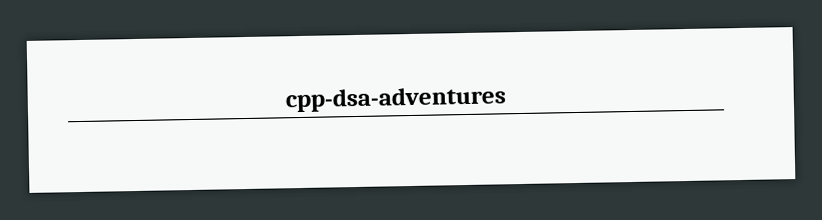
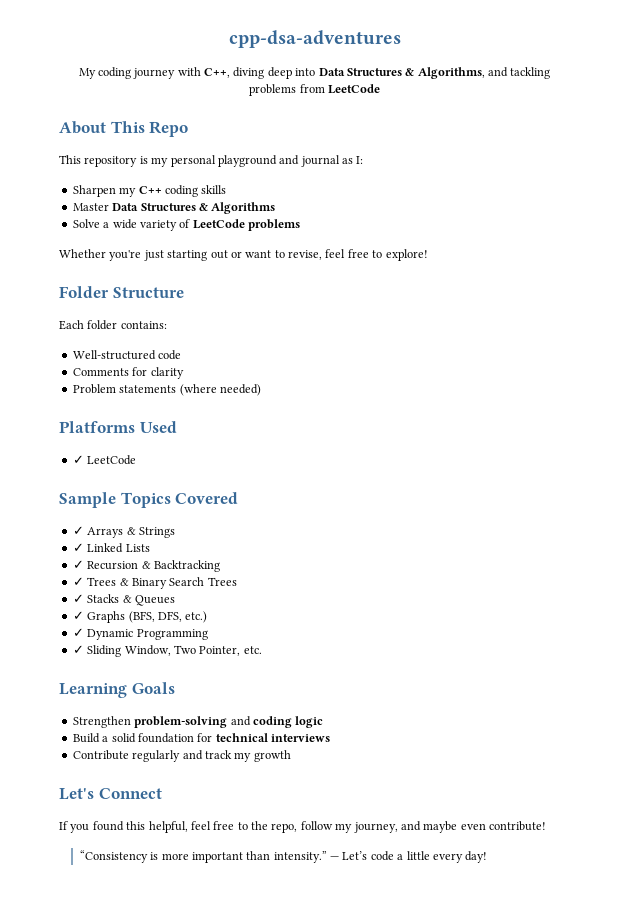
+ My coding journey with C++, diving deep into Data Structures & Algorithms, and tackling problems from LeetCode
+ About This Repo
+ This repository is my personal playground and journal as I:
+ Sharpen my C++ coding skills
+ Master Data Structures & Algorithms
+ Solve a wide variety of LeetCode problems
+ Whether you're just starting out or want to revise, feel free to explore!
+ Folder Structure
+ Each folder contains:
+ Well-structured code
+ Comments for clarity
+ Problem statements (where needed)
+ Platforms Used
+ ✓ LeetCode
+ Sample Topics Covered
+ ✓ Arrays & Strings
+ ✓ Linked Lists
+ ✓ Recursion & Backtracking
+ ✓ Trees & Binary Search Trees
+ ✓ Stacks & Queues
+ ✓ Graphs (BFS, DFS, etc.)
+ ✓ Dynamic Programming
+ ✓ Sliding Window, Two Pointer, etc.
+ Learning Goals
+ Strengthen problem-solving and coding logic
+ Build a solid foundation for technical interviews
+ Contribute regularly and track my growth
+ Let's Connect
+ If you found this helpful, feel free to the repo, follow my journey, and maybe even contribute!
+ “Consistency is more important than intensity.” — Let’s code a little every day!

